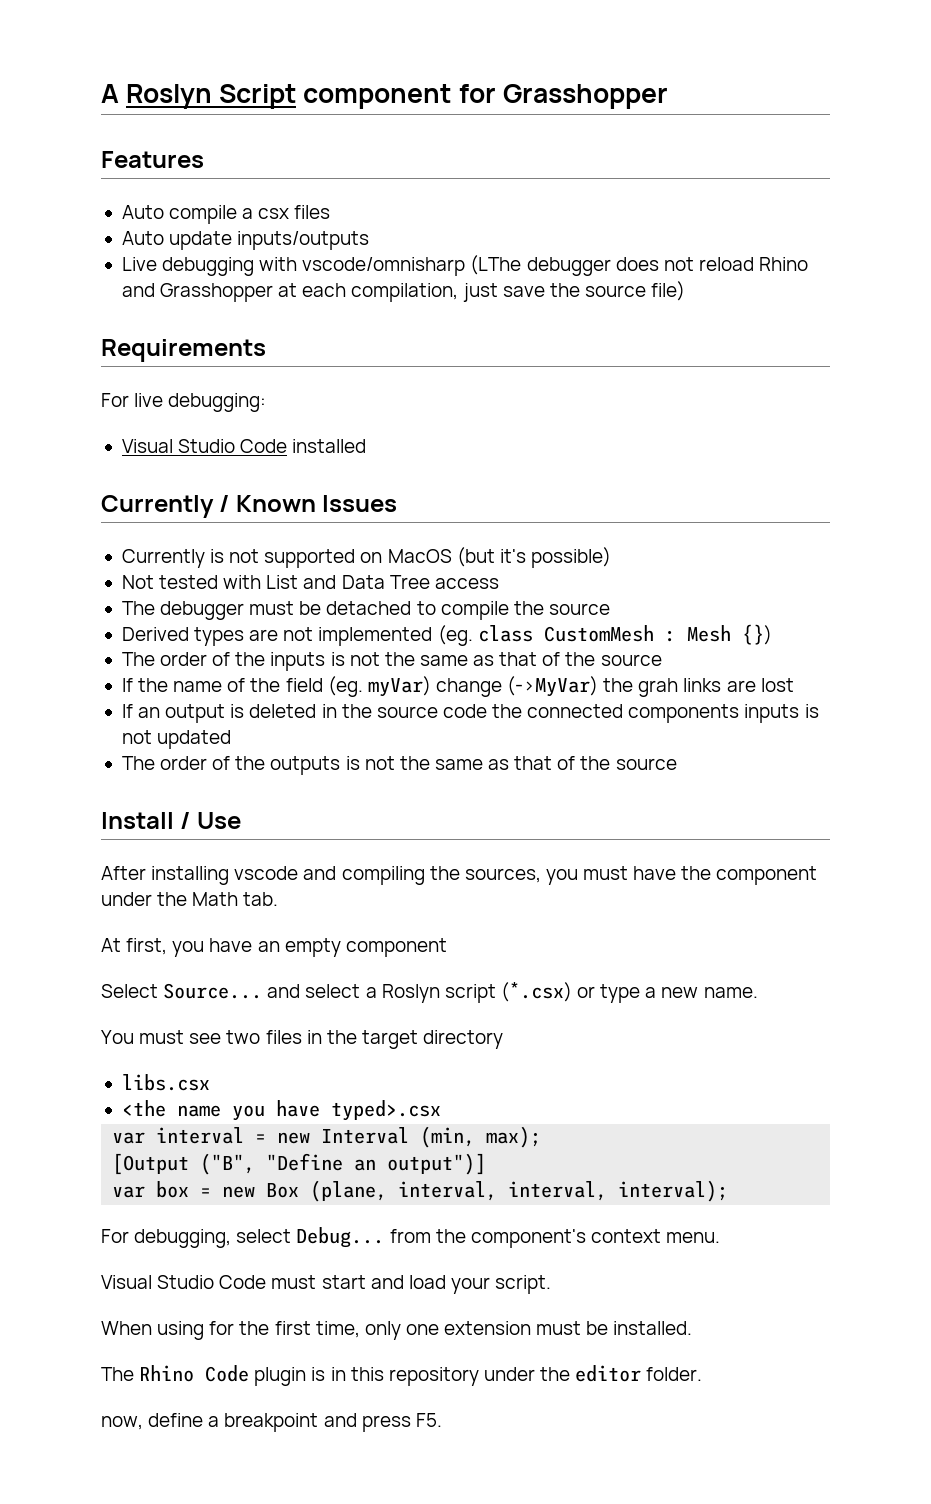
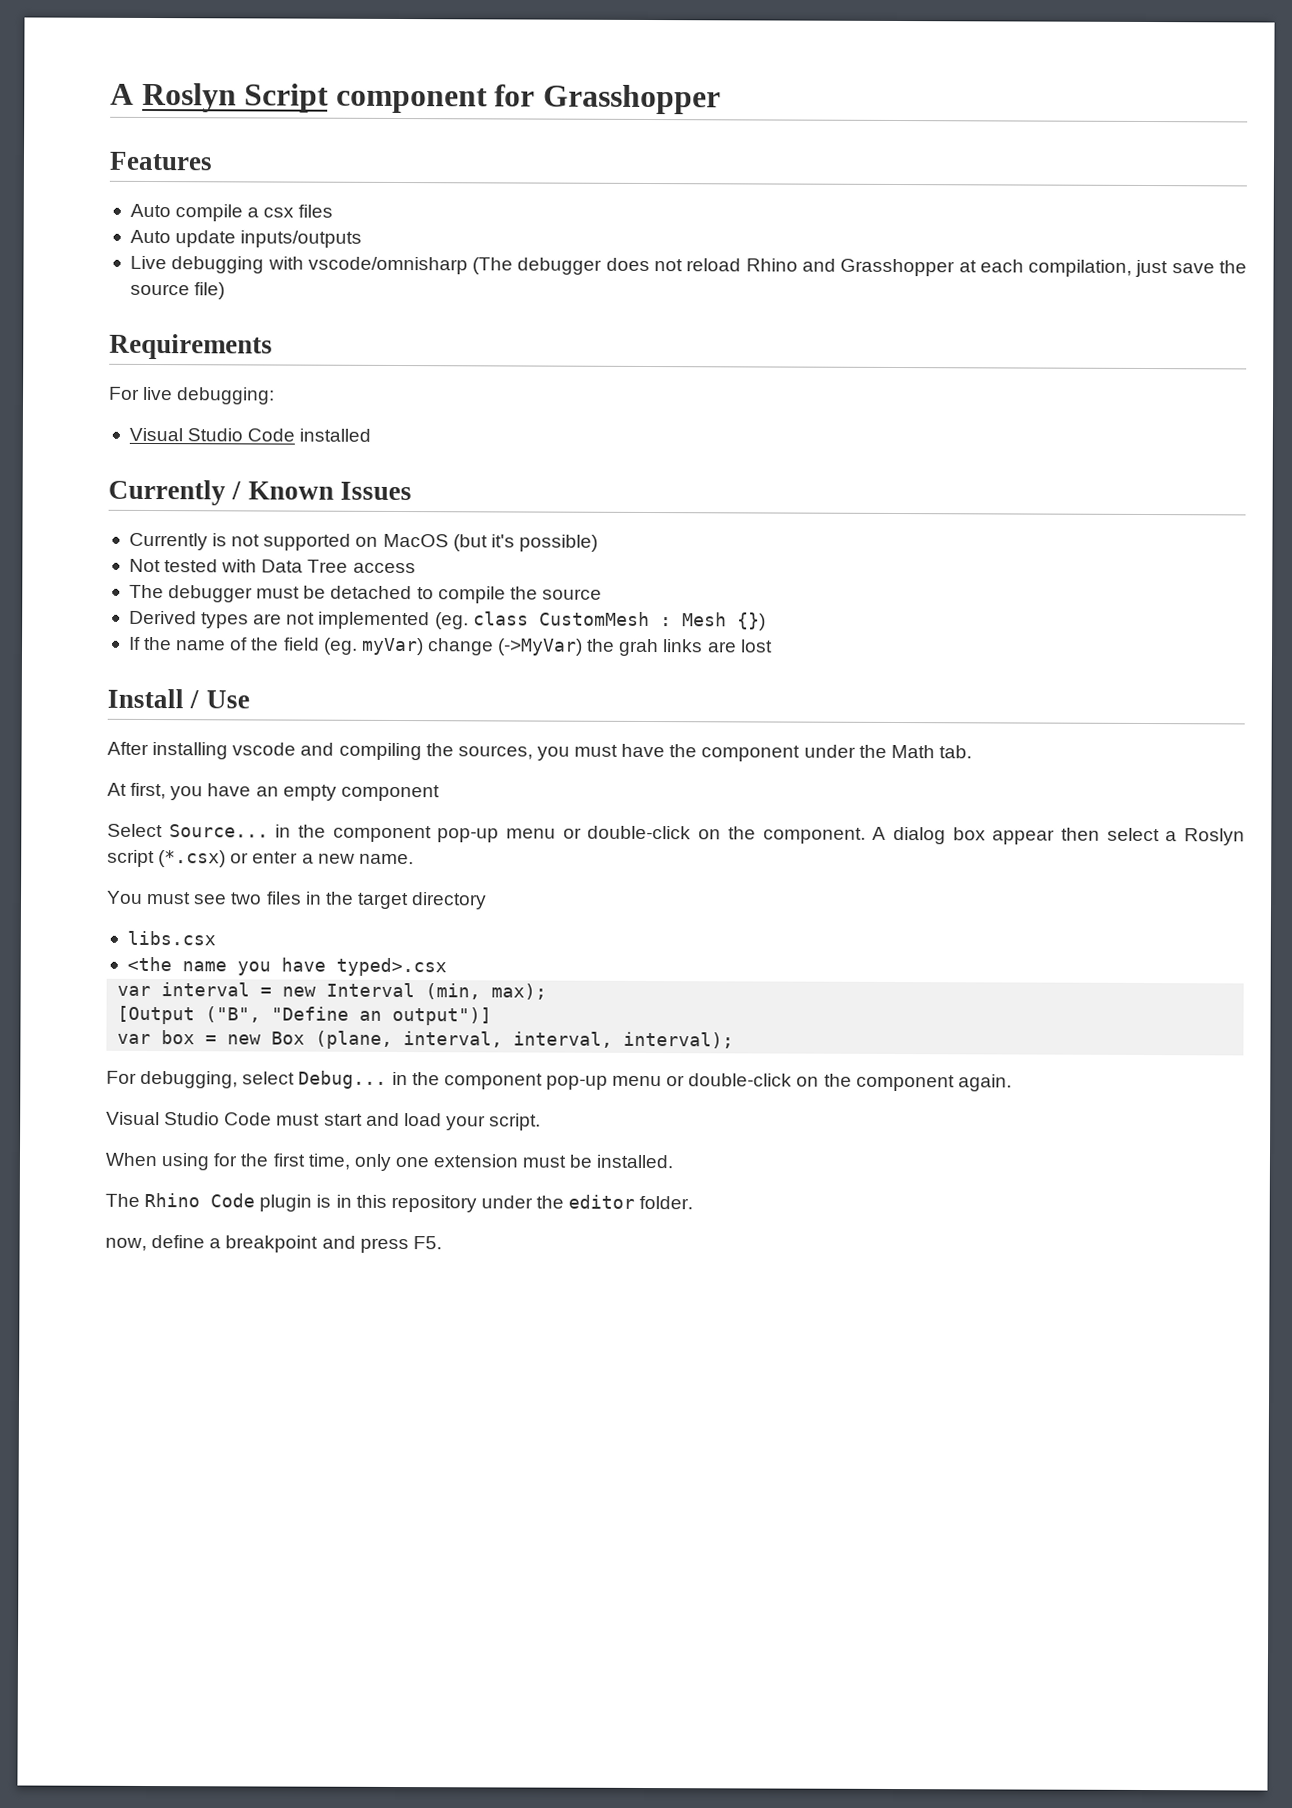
- Live debugging with vscode/omnisharp (LThe debugger does not reload Rhino and Grasshopper at each compilation, just save the source file)
+ Live debugging with vscode/omnisharp (The debugger does not reload Rhino and Grasshopper at each compilation, just save the source file)
- Not tested with List and Data Tree access
+ Not tested with Data Tree access
- The order of the inputs is not the same as that of the source
- If an output is deleted in the source code the connected components inputs is not updated
- The order of the outputs is not the same as that of the source
- Select Source... and select a Roslyn script (*.csx) or type a new name.
+ Select Source... in the component pop-up menu or double-click on the component. A dialog box appear then select a Roslyn script (*.csx) or enter a new name.
- For debugging, select Debug... from the component's context menu.
+ For debugging, select Debug... in the component pop-up menu or double-click on the component again.

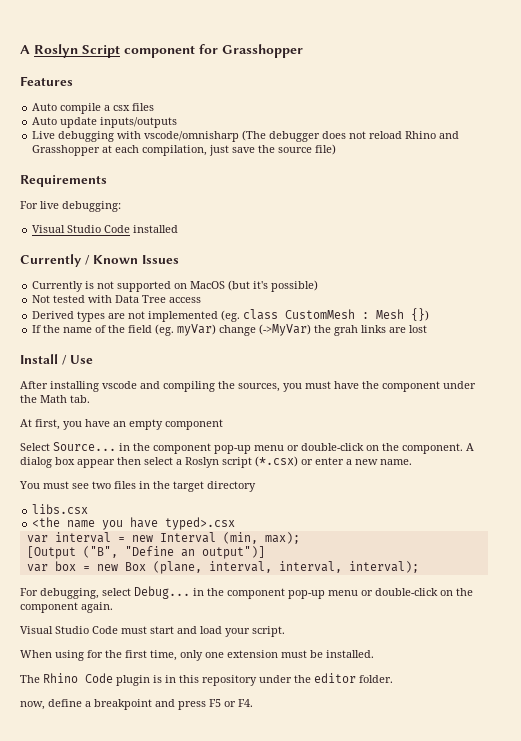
- The debugger must be detached to compile the source
- now, define a breakpoint and press F5.
+ now, define a breakpoint and press F5 or F4.

